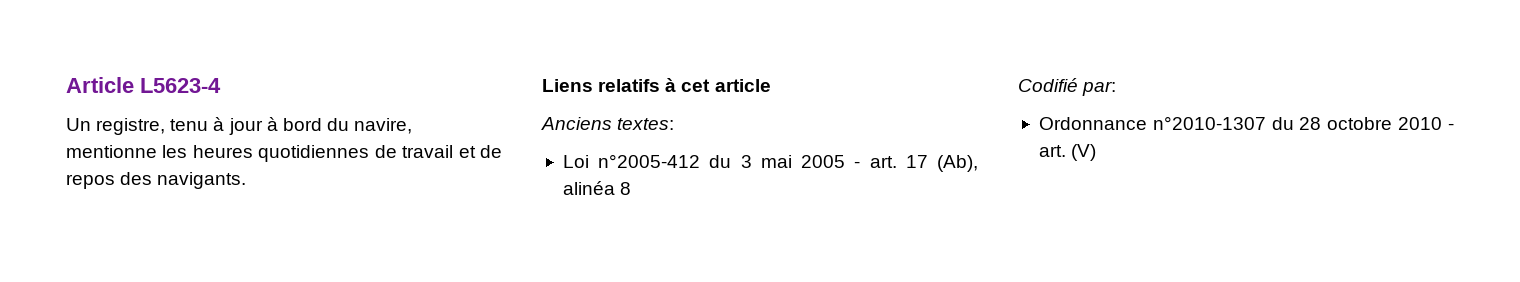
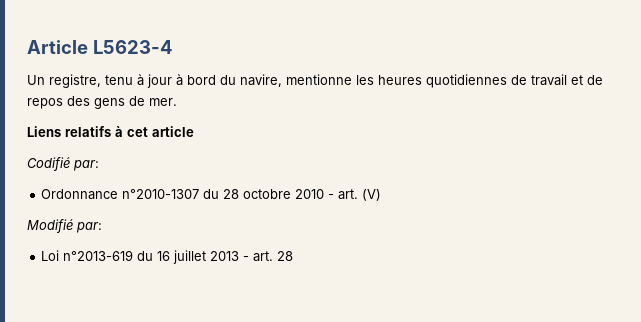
- Un registre, tenu à jour à bord du navire, mentionne les heures quotidiennes de travail et de repos des navigants.
+ Un registre, tenu à jour à bord du navire, mentionne les heures quotidiennes de travail et de repos des gens de mer.
- Anciens textes:
- Loi n°2005-412 du 3 mai 2005 - art. 17 (Ab), alinéa 8
+ Modifié par:
+ Loi n°2013-619 du 16 juillet 2013 - art. 28

